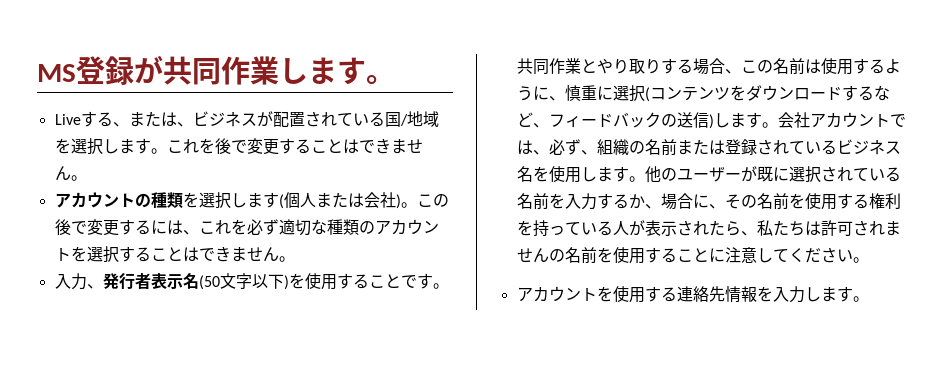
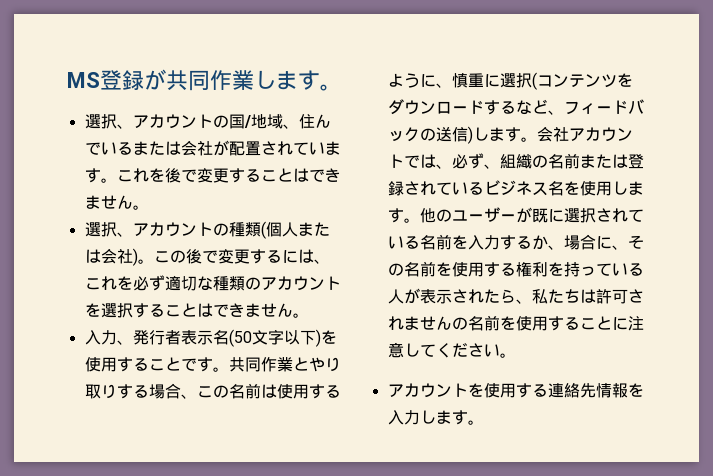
- Liveする、または、ビジネスが配置されている国/地域を選択します。
+ 選択、アカウントの国/地域、住んでいるまたは会社が配置されています。
- アカウントの種類を選択します(個人または会社)。
+ 選択、アカウントの種類(個人または会社)。

